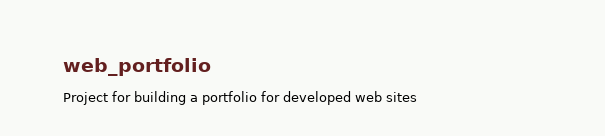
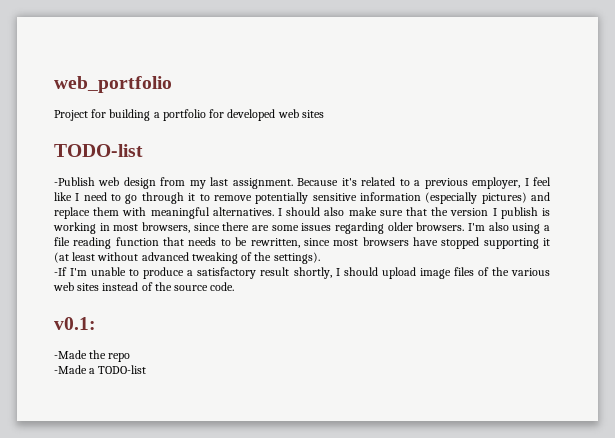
  Project for building a portfolio for developed web sites
+ TODO-list
+ -Publish web design from my last assignment. Because it's related to a previous employer, I feel like I need to go through it to remove potentially sensitive information (especially pictures) and replace them with meaningful alternatives. I should also make sure that the version I publish is working in most browsers, since there are some issues regarding older browsers. I'm also using a file reading function that needs to be rewritten, since most browsers have stopped supporting it (at least without advanced tweaking of the settings).
+ -If I'm unable to produce a satisfactory result shortly, I should upload image files of the various web sites instead of the source code.
+ v0.1:
+ -Made the repo
+ -Made a TODO-list

